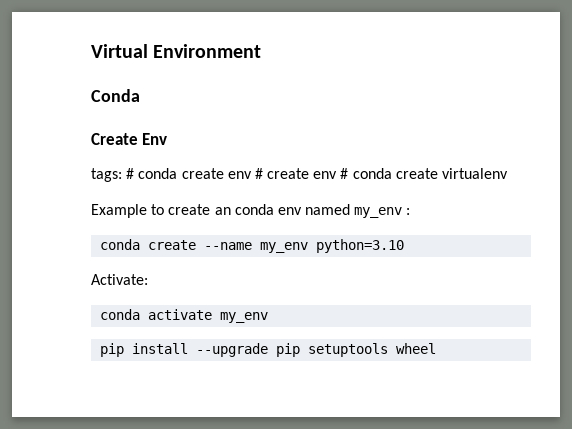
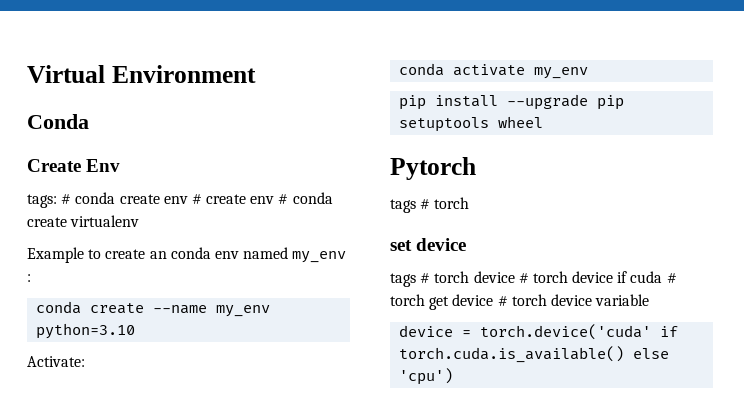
+ Pytorch
+ tags # torch
+ set device
+ tags # torch device # torch device if cuda # torch get device # torch device variable
+ device = torch.device('cuda' if torch.cuda.is_available() else 'cpu')

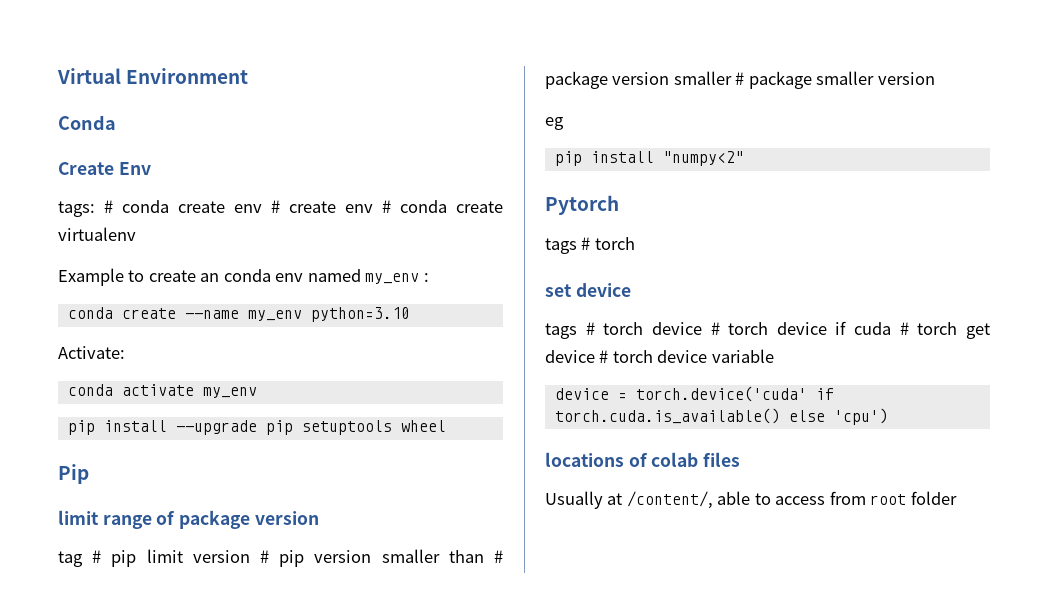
+ Pip
+ limit range of package version
+ tag # pip limit version # pip version smaller than # package version smaller # package smaller version
+ eg
+ pip install "numpy<2"
+ locations of colab files
+ Usually at /content/, able to access from root folder

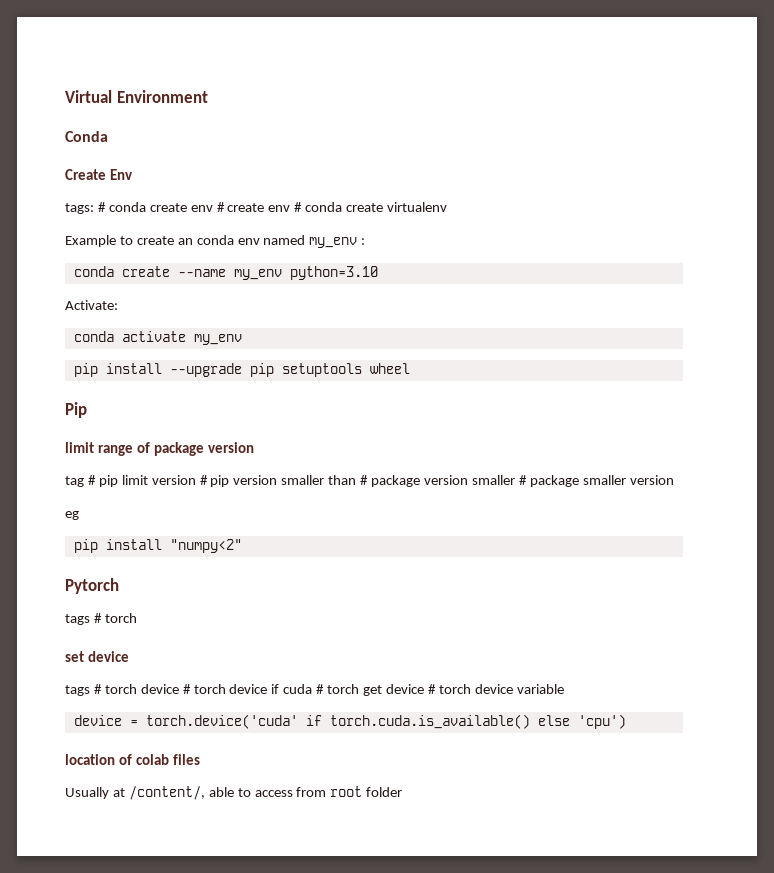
- locations of colab files
+ location of colab files

